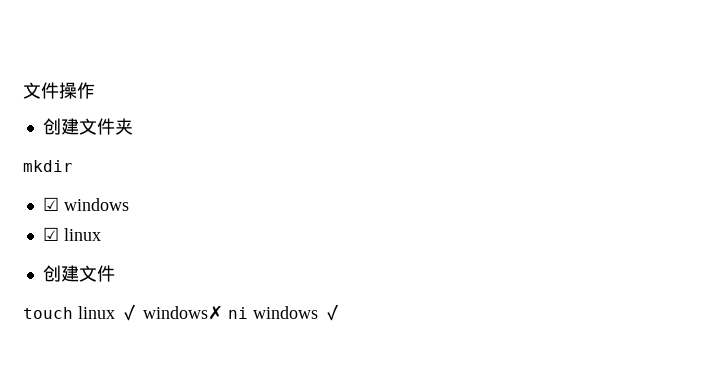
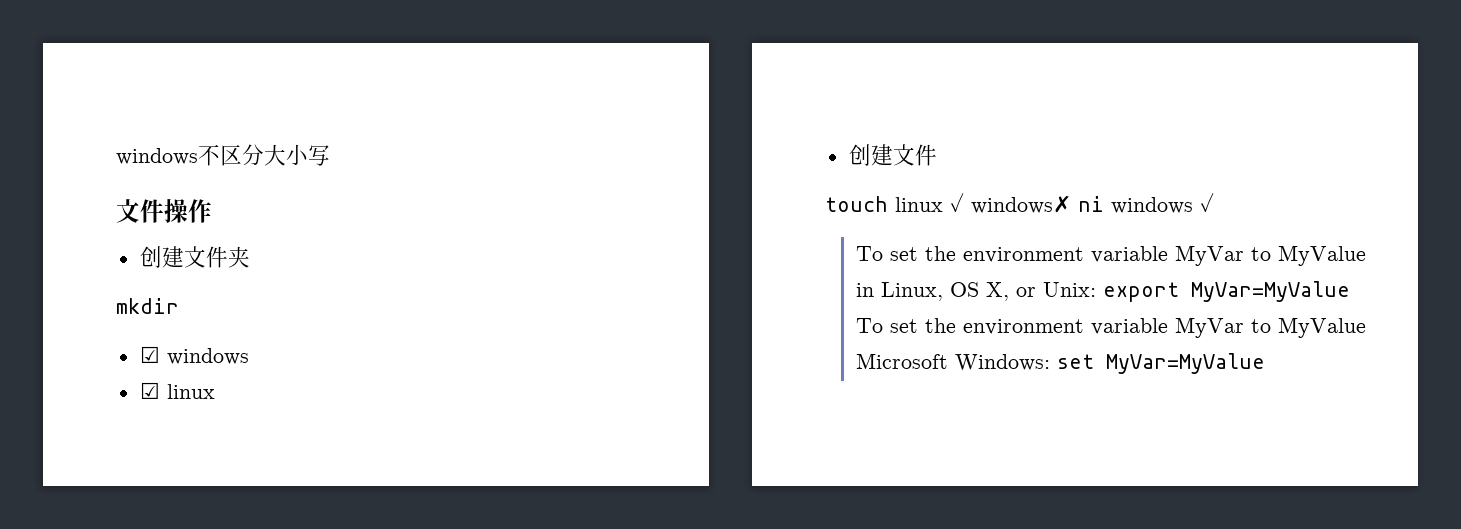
+ windows不区分大小写
+ To set the environment variable MyVar to MyValue in Linux, OS X, or Unix: export MyVar=MyValue To set the environment variable MyVar to MyValue Microsoft Windows: set MyVar=MyValue

